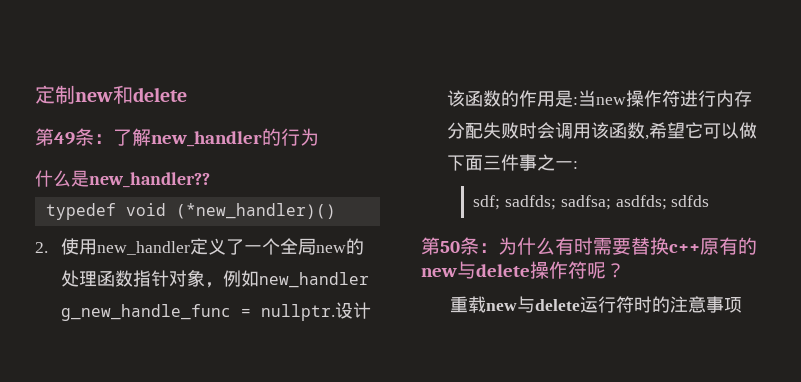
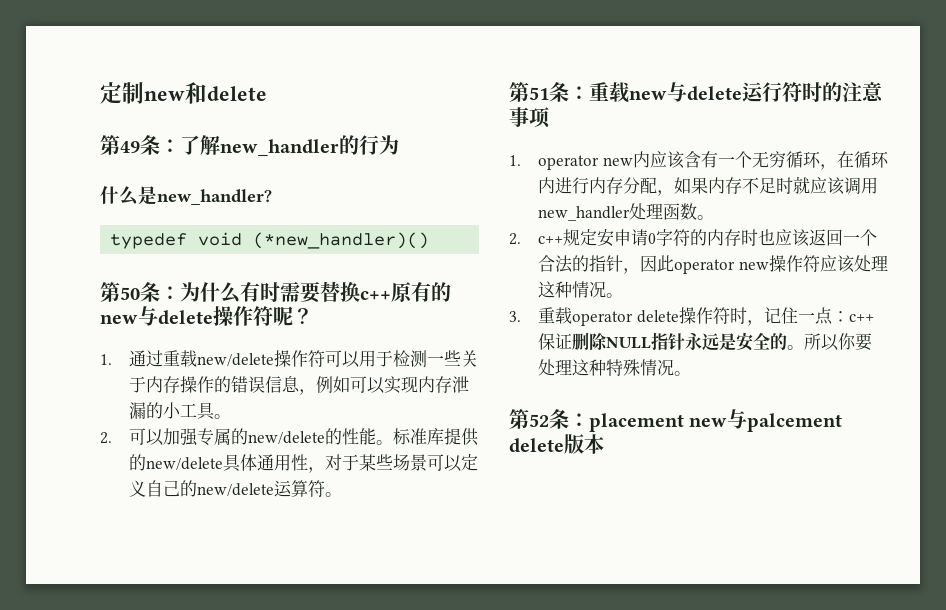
- 什么是new_handler??
+ 什么是new_handler?
- 2.使用new_handler定义了一个全局new的处理函数指针对象，例如new_handler g_new_handle_func = nullptr.设计该函数的作用是:当new操作符进行内存分配失败时会调用该函数,希望它可以做下面三件事之一:
- sdf; sadfds; sadfsa; asdfds; sdfds
- 重载new与delete运行符时的注意事项
+ 1.通过重载new/delete操作符可以用于检测一些关于内存操作的错误信息，例如可以实现内存泄漏的小工具。
+ 2.可以加强专属的new/delete的性能。标准库提供的new/delete具体通用性，对于某些场景可以定义自己的new/delete运算符。
+ 第51条：重载new与delete运行符时的注意事项
+ 1. operator new内应该含有一个无穷循环，在循环内进行内存分配，如果内存不足时就应该调用new_handler处理函数。
+ 2. c++规定安申请0字符的内存时也应该返回一个合法的指针，因此operator new操作符应该处理这种情况。
+ 3.重载operator delete操作符时，记住一点：c++保证删除NULL指针永远是安全的。所以你要处理这种特殊情况。
+ 第52条：placement new与palcement delete版本

